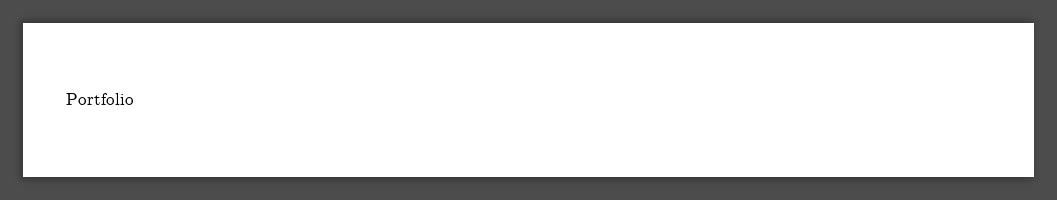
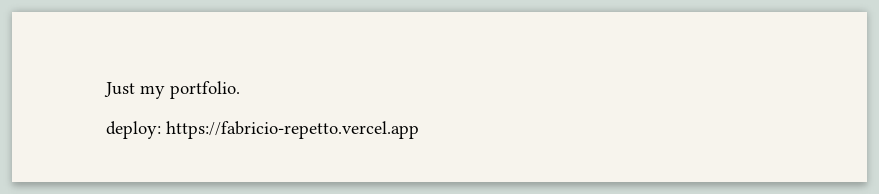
- Portfolio
+ Just my portfolio.
+ deploy: https://fabricio-repetto.vercel.app

